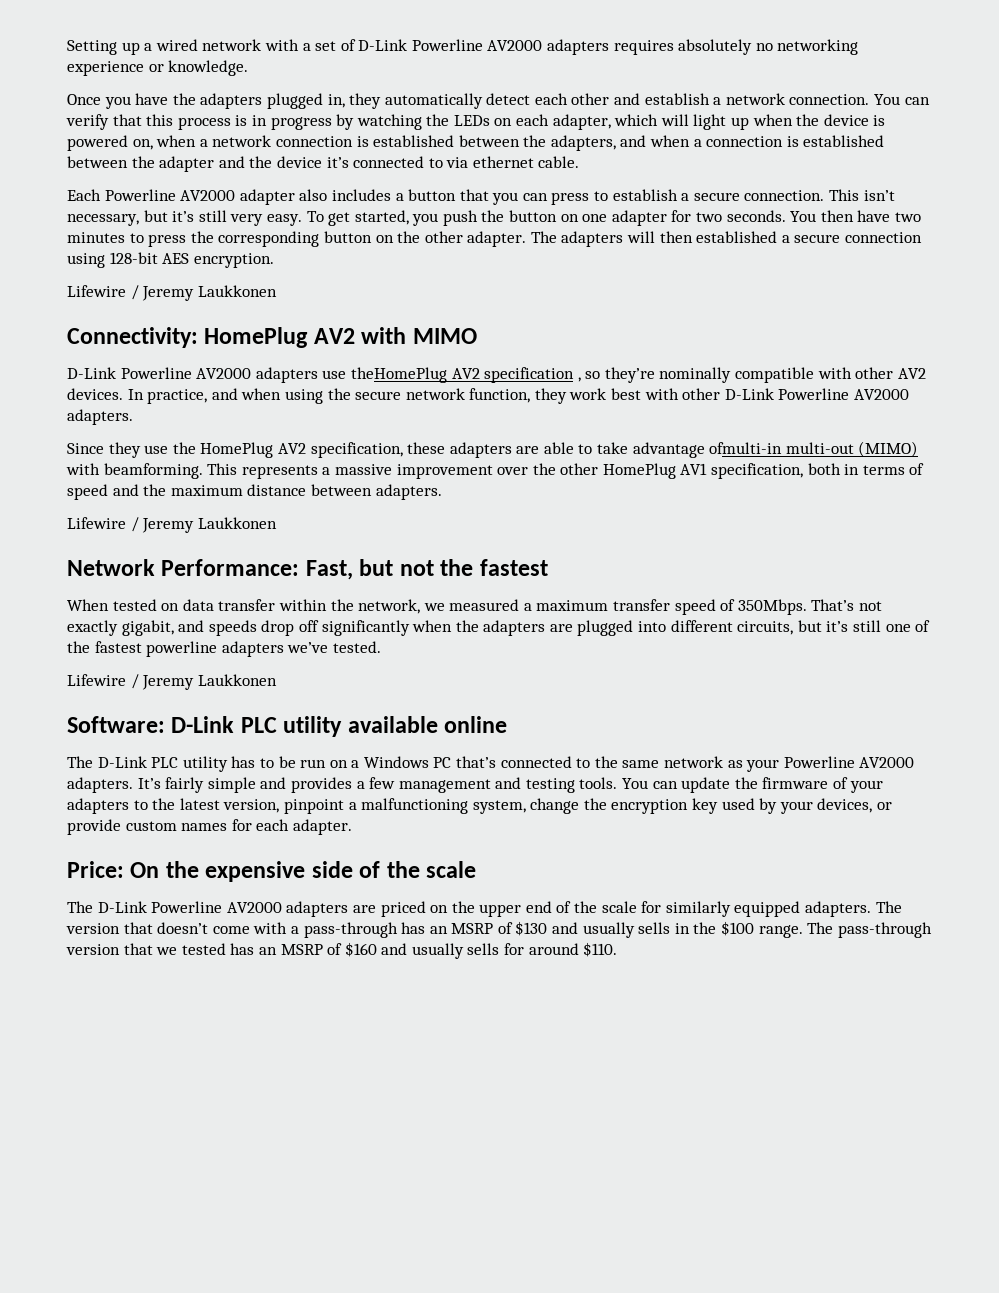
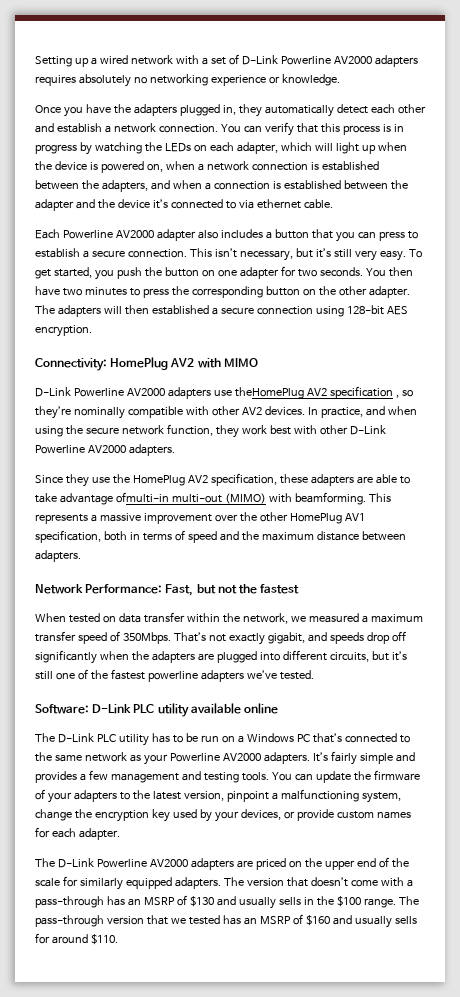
  The adapters will then established a secure connection using 128-bit AES encryption.
- Lifewire / Jeremy Laukkonen
  This represents a massive improvement over the other HomePlug AV1 specification, both in terms of speed and the maximum distance between adapters.
- Lifewire / Jeremy Laukkonen
  That’s not exactly gigabit, and speeds drop off significantly when the adapters are plugged into different circuits, but it’s still one of the fastest powerline adapters we’ve tested.
- Lifewire / Jeremy Laukkonen
- Price: On the expensive side of the scale

